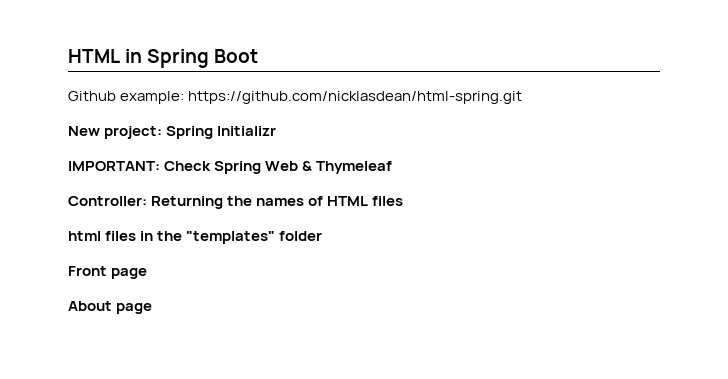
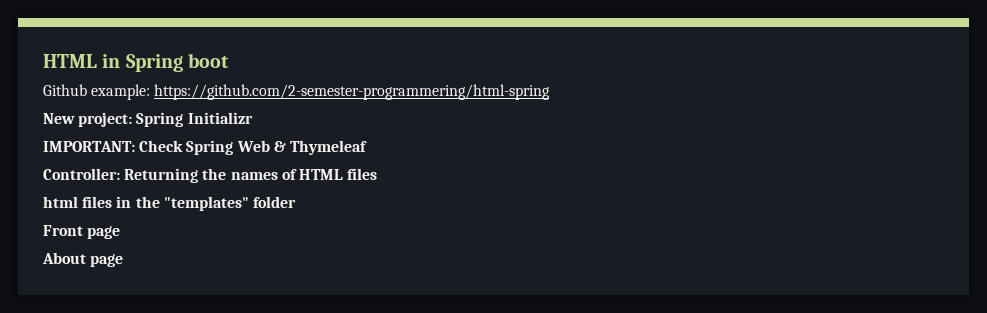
- HTML in Spring Boot
+ HTML in Spring boot
- Github example: https://github.com/nicklasdean/html-spring.git
+ Github example: https://github.com/2-semester-programmering/html-spring

